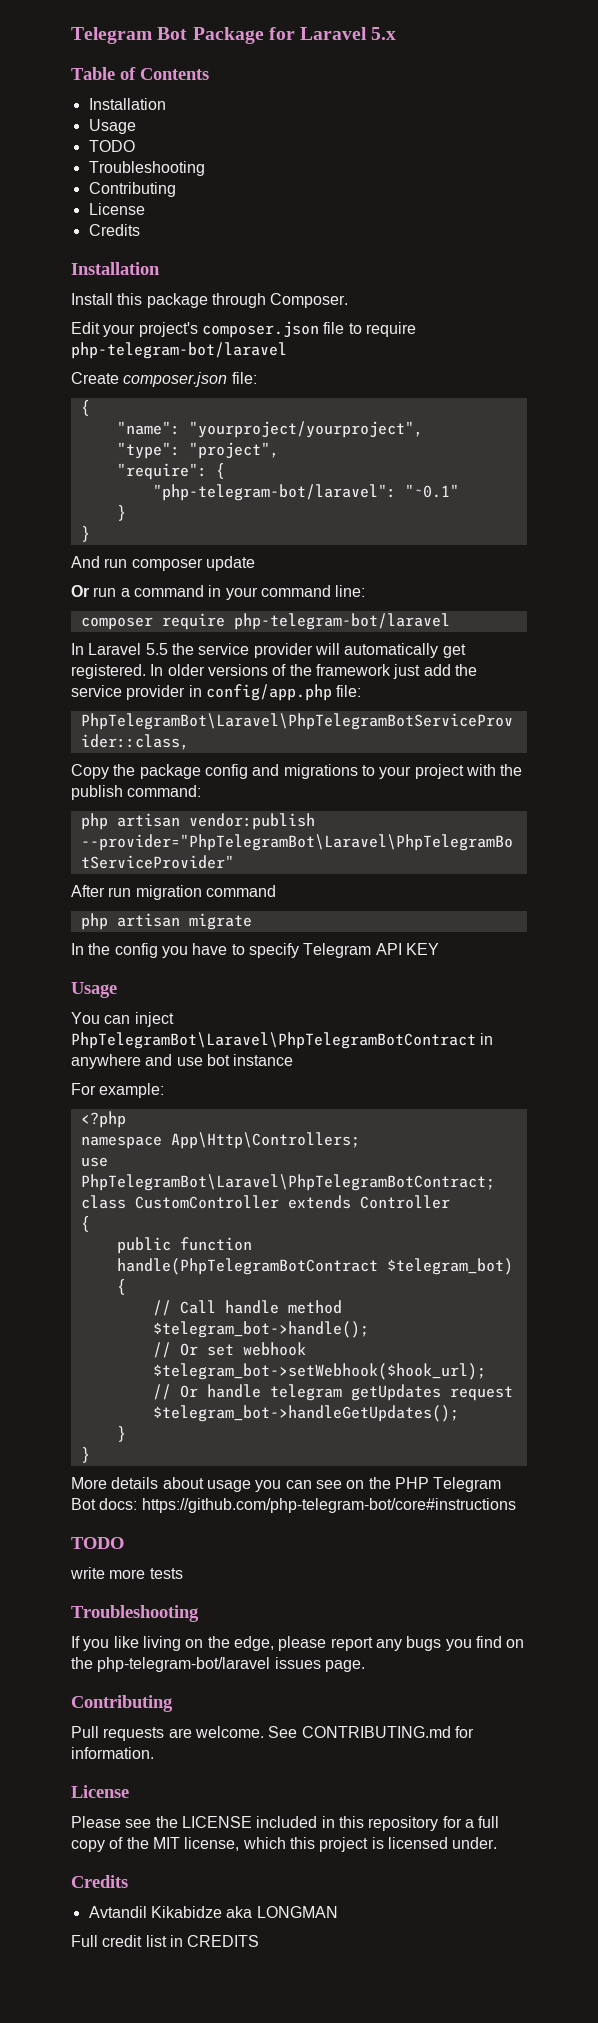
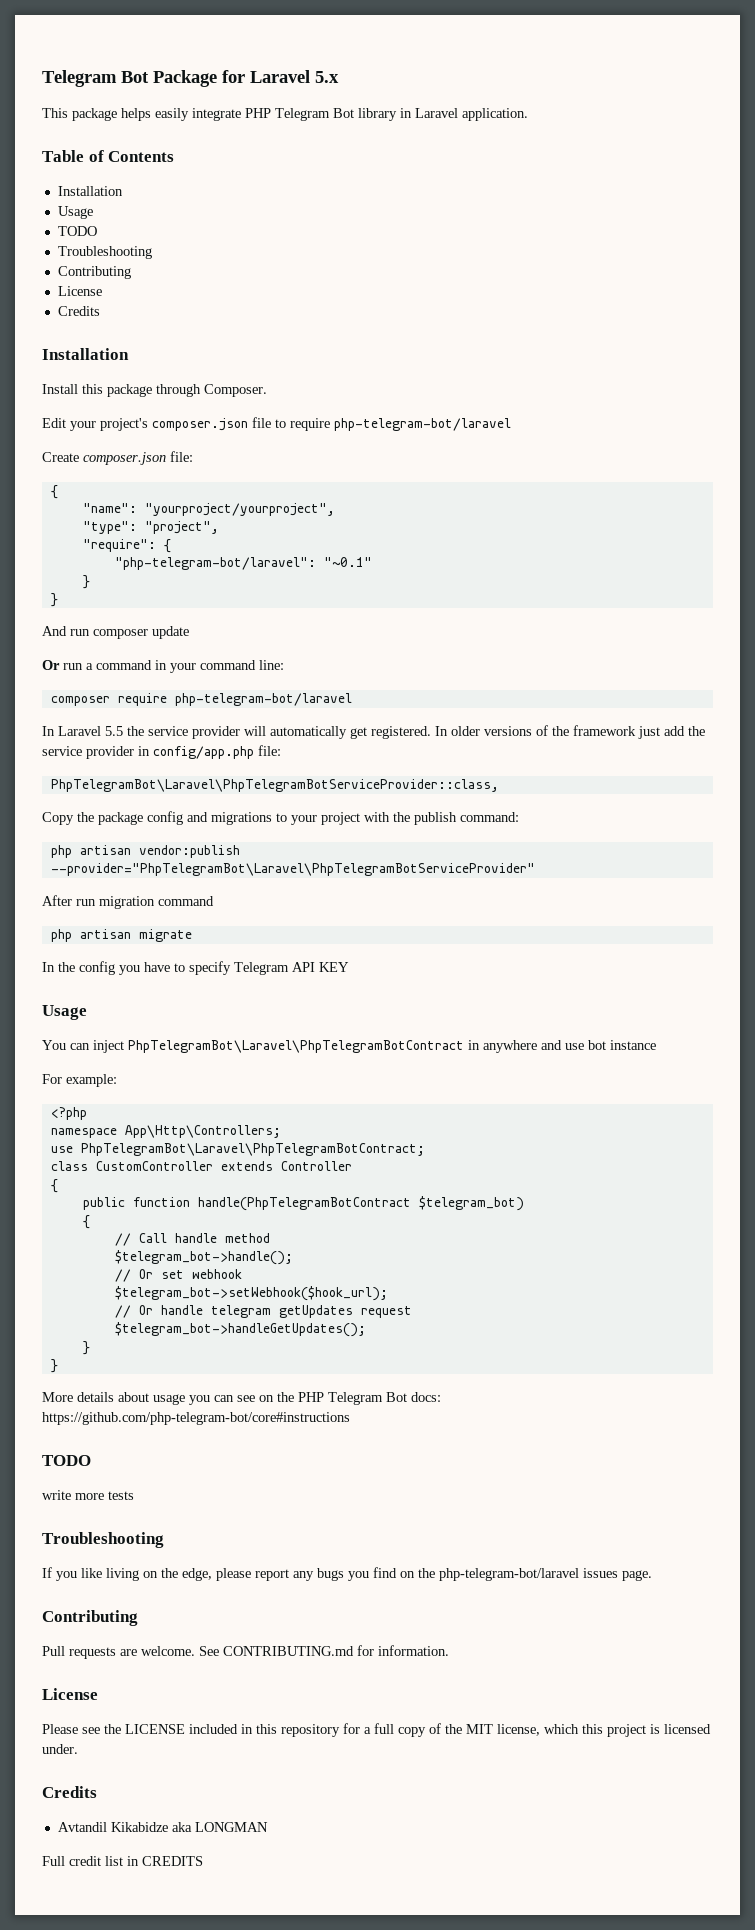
+ This package helps easily integrate PHP Telegram Bot library in Laravel application.

